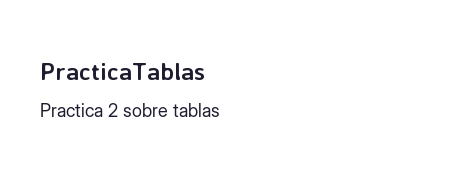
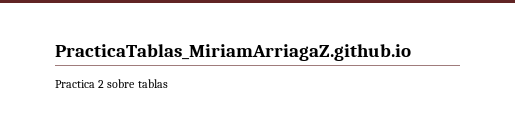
- PracticaTablas
+ PracticaTablas_MiriamArriagaZ.github.io

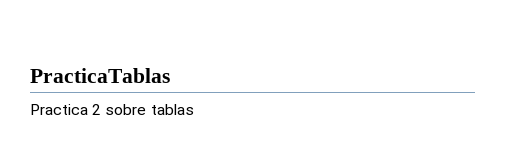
- PracticaTablas_MiriamArriagaZ.github.io
+ PracticaTablas

